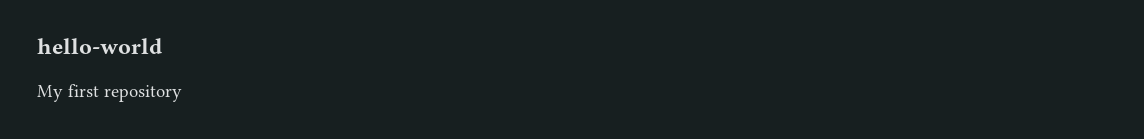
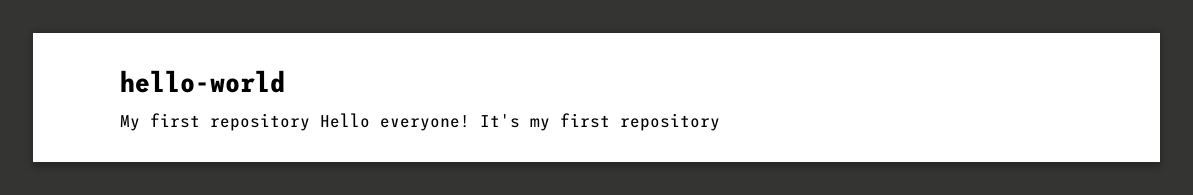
- My first repository
+ My first repository Hello everyone! It's my first repository

